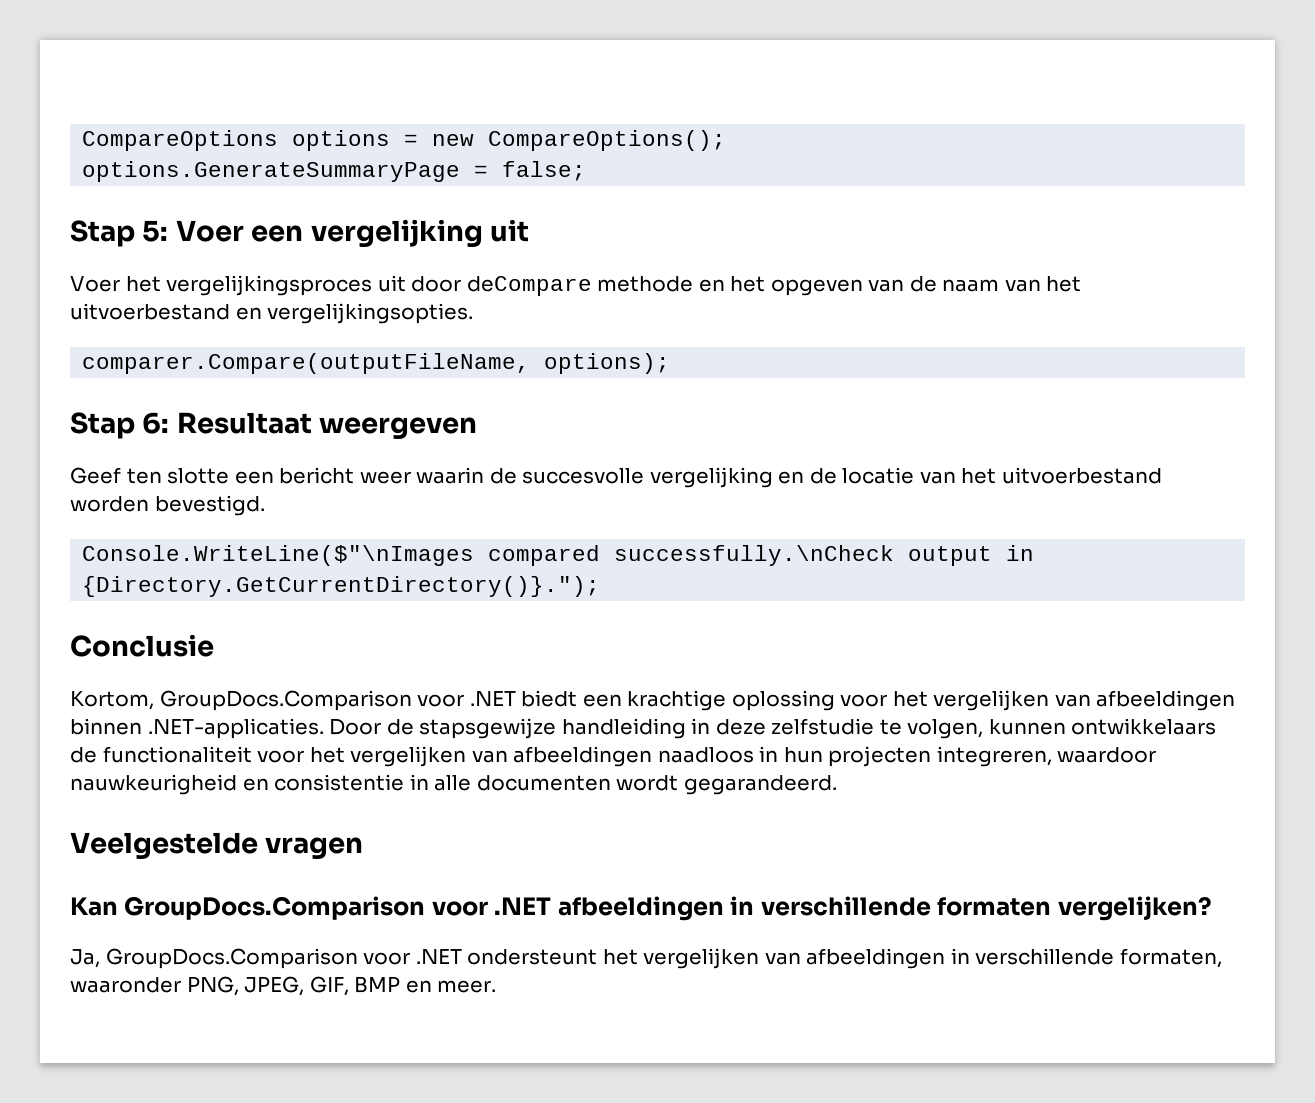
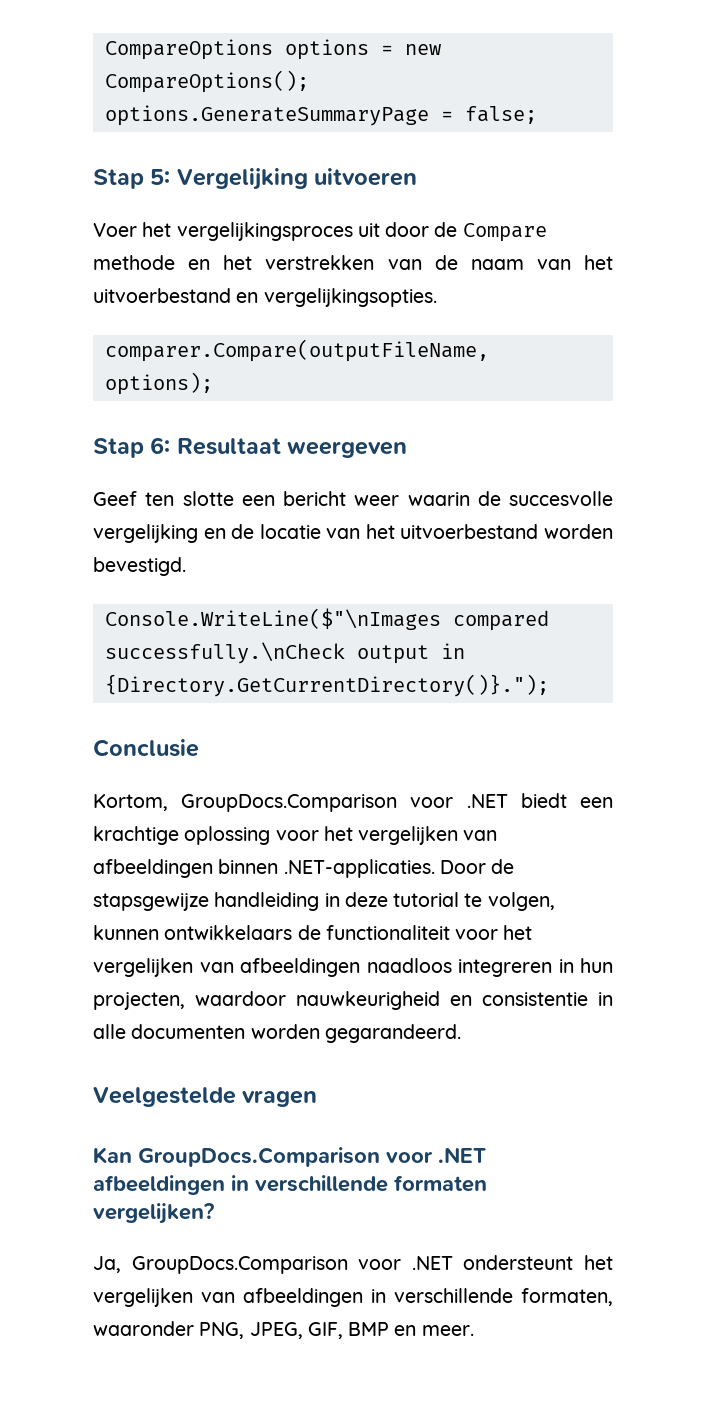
- Stap 5: Voer een vergelijking uit
+ Stap 5: Vergelijking uitvoeren
- Voer het vergelijkingsproces uit door deCompare methode en het opgeven van de naam van het uitvoerbestand en vergelijkingsopties.
+ Voer het vergelijkingsproces uit door de Compare methode en het verstrekken van de naam van het uitvoerbestand en vergelijkingsopties.
- Kortom, GroupDocs.Comparison voor .NET biedt een krachtige oplossing voor het vergelijken van afbeeldingen binnen .NET-applicaties. Door de stapsgewijze handleiding in deze zelfstudie te volgen, kunnen ontwikkelaars de functionaliteit voor het vergelijken van afbeeldingen naadloos in hun projecten integreren, waardoor nauwkeurigheid en consistentie in alle documenten wordt gegarandeerd.
+ Kortom, GroupDocs.Comparison voor .NET biedt een krachtige oplossing voor het vergelijken van afbeeldingen binnen .NET-applicaties. Door de stapsgewijze handleiding in deze tutorial te volgen, kunnen ontwikkelaars de functionaliteit voor het vergelijken van afbeeldingen naadloos integreren in hun projecten, waardoor nauwkeurigheid en consistentie in alle documenten worden gegarandeerd.

